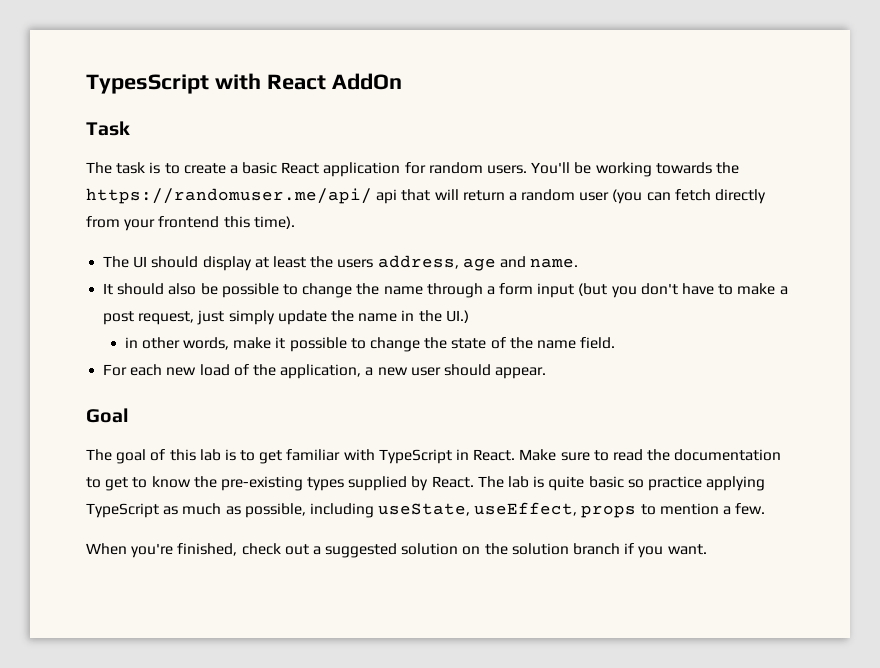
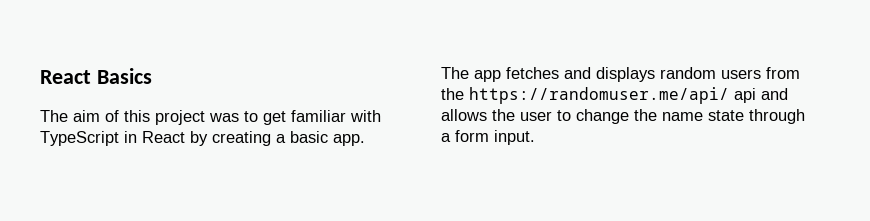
- TypesScript with React AddOn
- Task
- The task is to create a basic React application for random users. You'll be working towards the https://randomuser.me/api/ api that will return a random user (you can fetch directly from your frontend this time).
- The UI should display at least the users address, age and name.
- It should also be possible to change the name through a form input (but you don't have to make a post request, just simply update the name in the UI.)
- in other words, make it possible to change the state of the name field.
- For each new load of the application, a new user should appear.
- Goal
- The goal of this lab is to get familiar with TypeScript in React. Make sure to read the documentation to get to know the pre-existing types supplied by React. The lab is quite basic so practice applying TypeScript as much as possible, including useState, useEffect, props to mention a few.
- When you're finished, check out a suggested solution on the solution branch if you want.
+ React Basics
+ The aim of this project was to get familiar with TypeScript in React by creating a basic app.
+ The app fetches and displays random users from the https://randomuser.me/api/ api and allows the user to change the name state through a form input.

